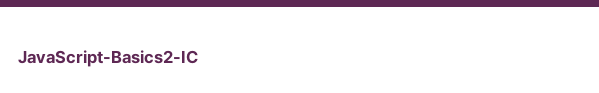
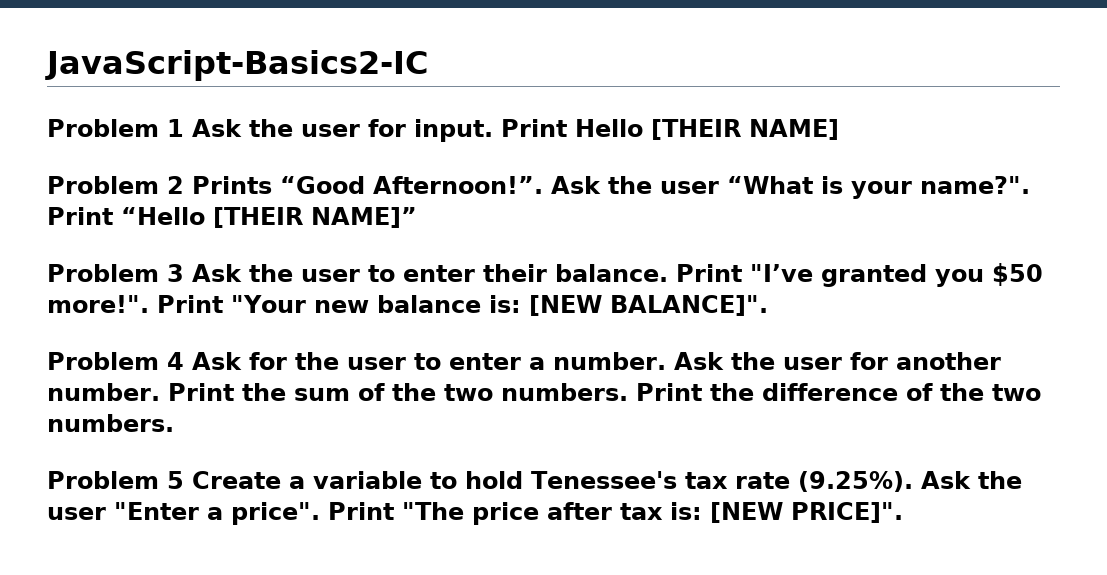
+ Problem 1 Ask the user for input. Print Hello [THEIR NAME]
+ Problem 2 Prints “Good Afternoon!”. Ask the user “What is your name?". Print “Hello [THEIR NAME]”
+ Problem 3 Ask the user to enter their balance. Print "I’ve granted you $50 more!". Print "Your new balance is: [NEW BALANCE]".
+ Problem 4 Ask for the user to enter a number. Ask the user for another number. Print the sum of the two numbers. Print the difference of the two numbers.
+ Problem 5 Create a variable to hold Tenessee's tax rate (9.25%). Ask the user "Enter a price". Print "The price after tax is: [NEW PRICE]".

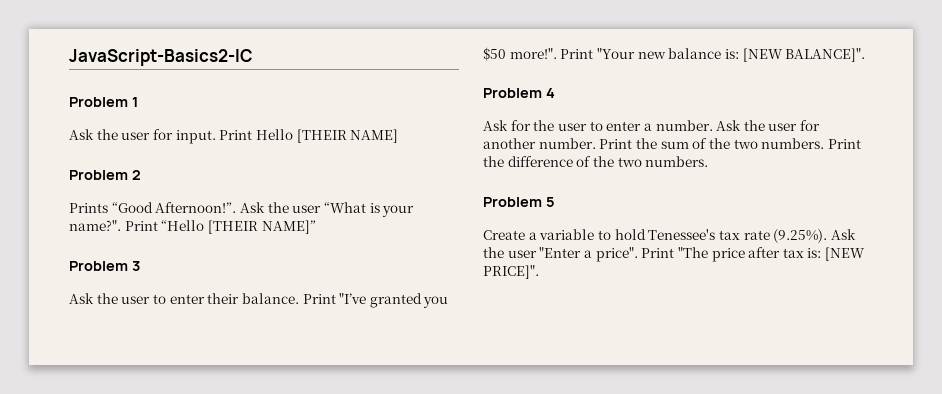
- Problem 1 Ask the user for input.
+ Problem 1
+ Ask the user for input.
- Problem 2 Prints “Good Afternoon!”.
+ Problem 2
+ Prints “Good Afternoon!”.
- Problem 3 Ask the user to enter their balance.
+ Problem 3
+ Ask the user to enter their balance.
- Problem 4 Ask for the user to enter a number.
+ Problem 4
+ Ask for the user to enter a number.
- Problem 5 Create a variable to hold Tenessee's tax rate (9.25%). Ask the user "Enter a price".
+ Problem 5
+ Create a variable to hold Tenessee's tax rate (9.25%). Ask the user "Enter a price".

